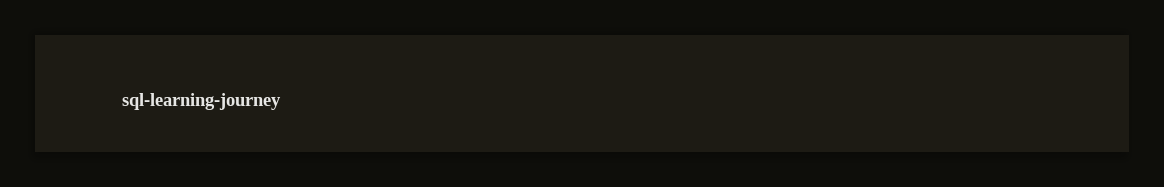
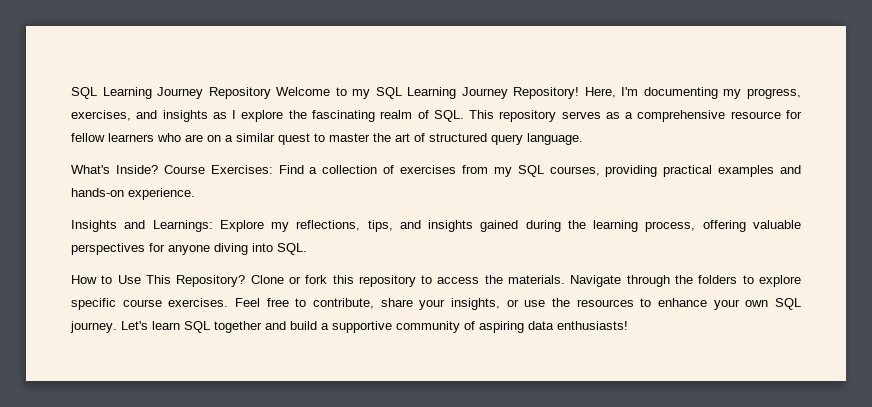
- sql-learning-journey
+ SQL Learning Journey Repository Welcome to my SQL Learning Journey Repository! Here, I'm documenting my progress, exercises, and insights as I explore the fascinating realm of SQL. This repository serves as a comprehensive resource for fellow learners who are on a similar quest to master the art of structured query language.
+ What's Inside? Course Exercises: Find a collection of exercises from my SQL courses, providing practical examples and hands-on experience.
+ Insights and Learnings: Explore my reflections, tips, and insights gained during the learning process, offering valuable perspectives for anyone diving into SQL.
+ How to Use This Repository? Clone or fork this repository to access the materials. Navigate through the folders to explore specific course exercises. Feel free to contribute, share your insights, or use the resources to enhance your own SQL journey. Let's learn SQL together and build a supportive community of aspiring data enthusiasts!

